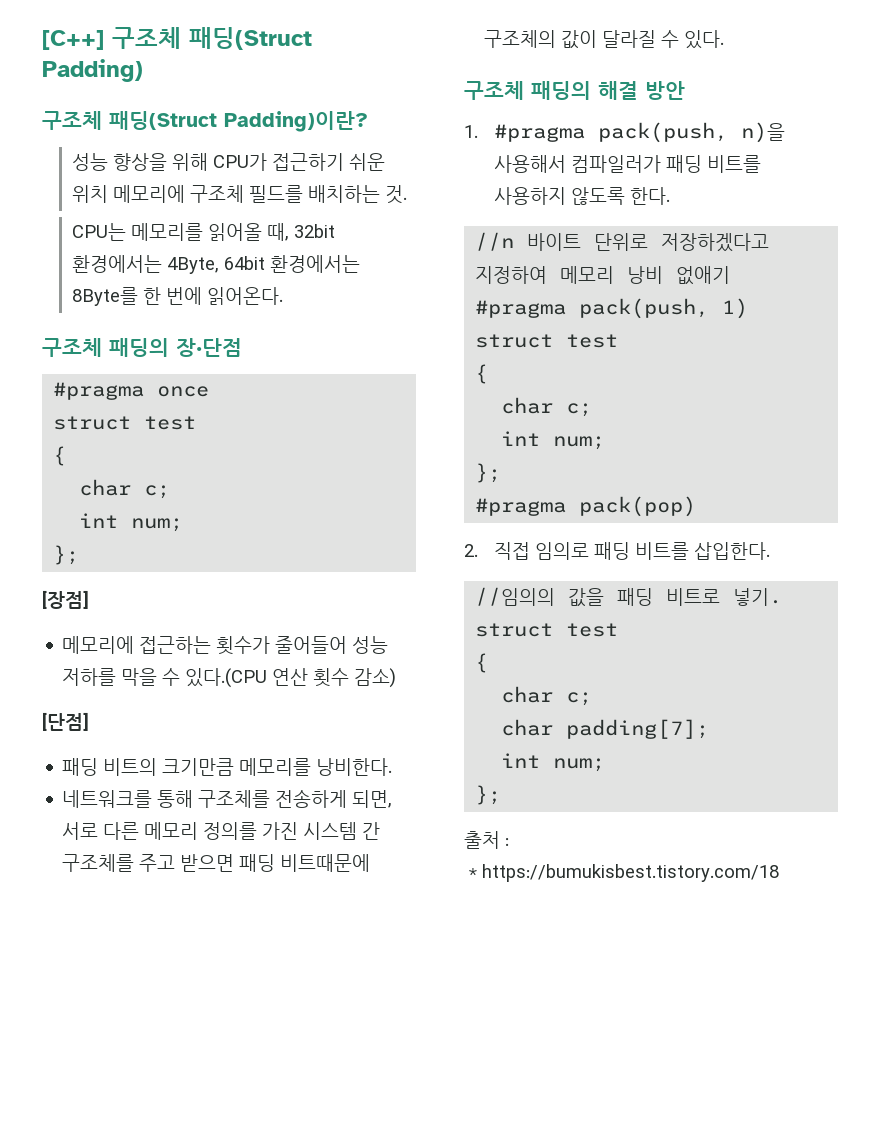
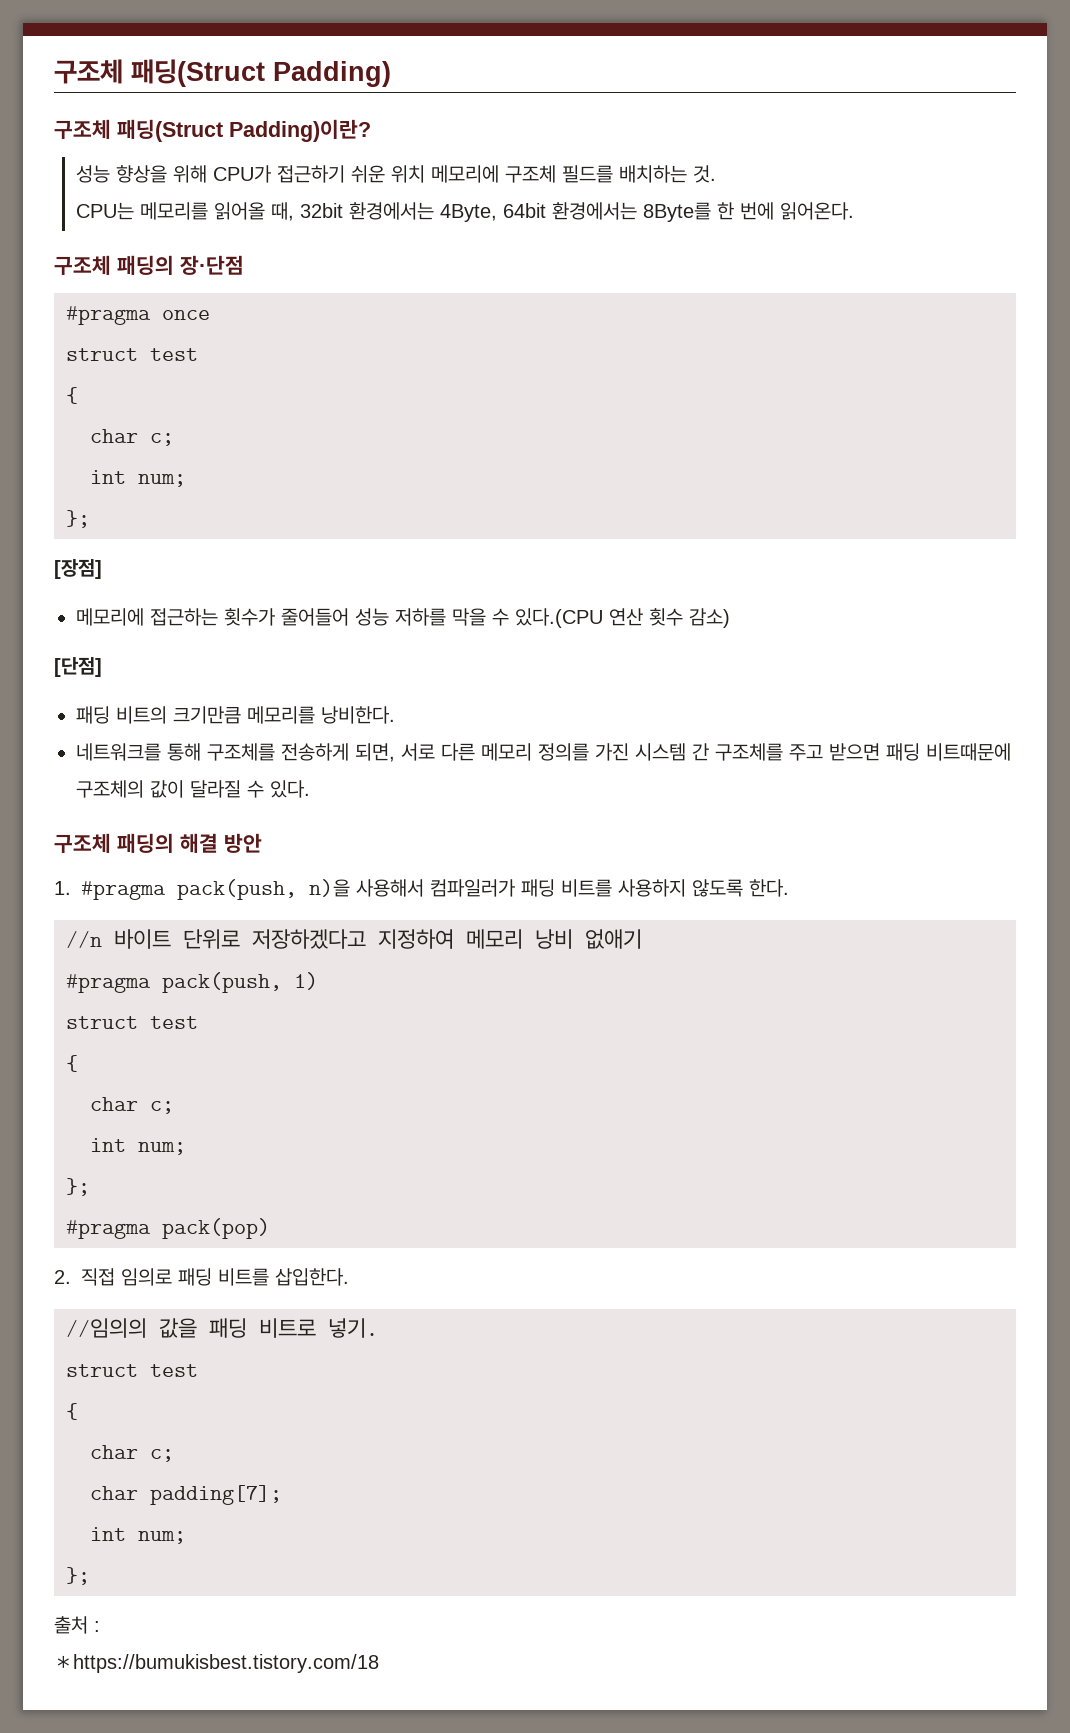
- [C++] 구조체 패딩(Struct Padding)
+ 구조체 패딩(Struct Padding)

